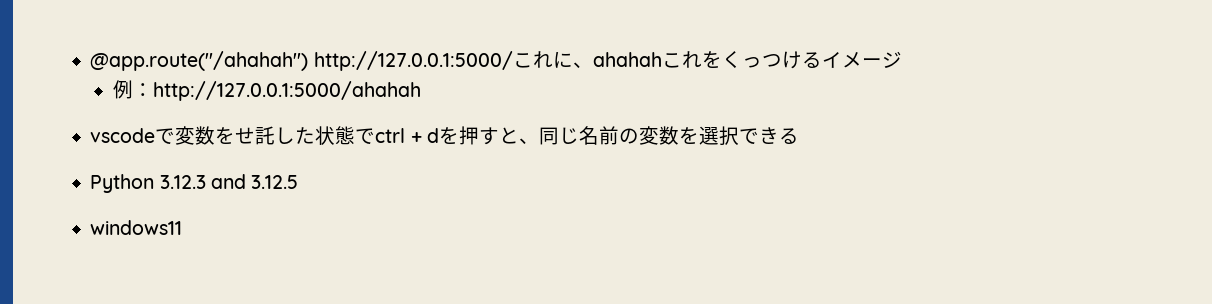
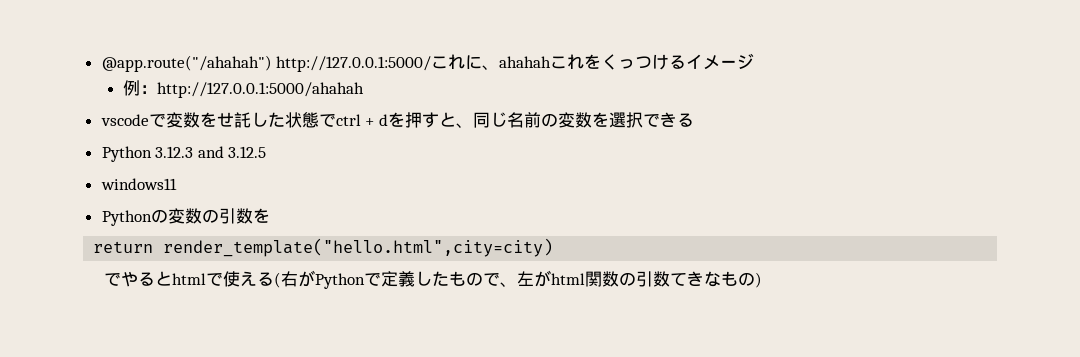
+ Pythonの変数の引数を
+ return render_template("hello.html",city=city)
+ でやるとhtmlで使える(右がPythonで定義したもので、左がhtml関数の引数てきなもの)

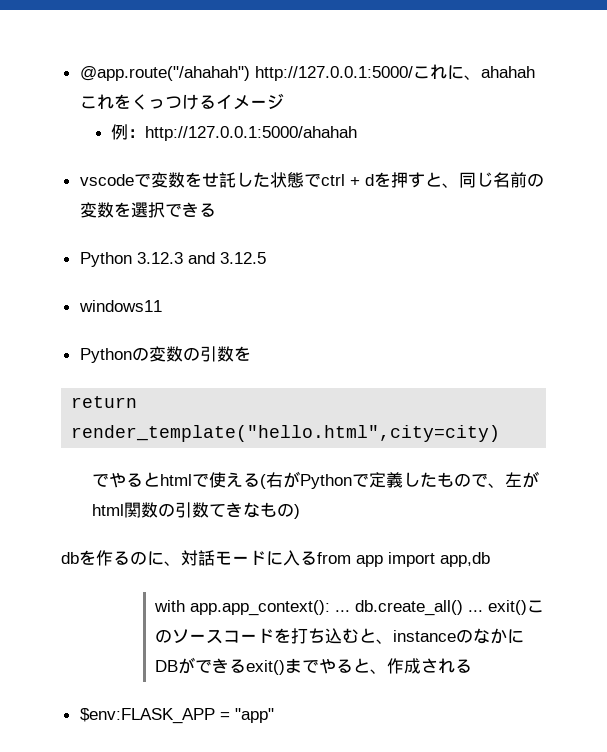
+ dbを作るのに、対話モードに入るfrom app import app,db
+ with app.app_context(): ... db.create_all() ... exit()このソースコードを打ち込むと、instanceのなかにDBができるexit()までやると、作成される
+ $env:FLASK_APP = "app"

